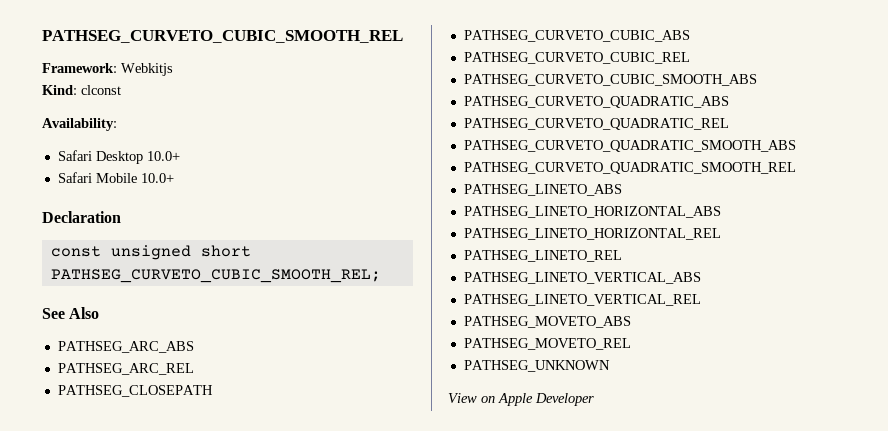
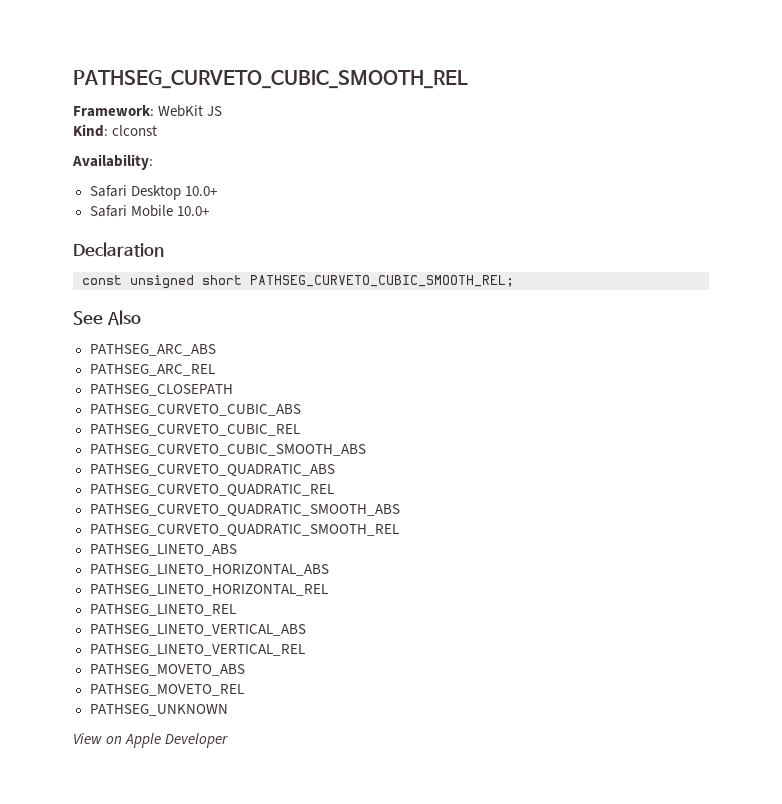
- Framework: Webkitjs
+ Framework: WebKit JS

